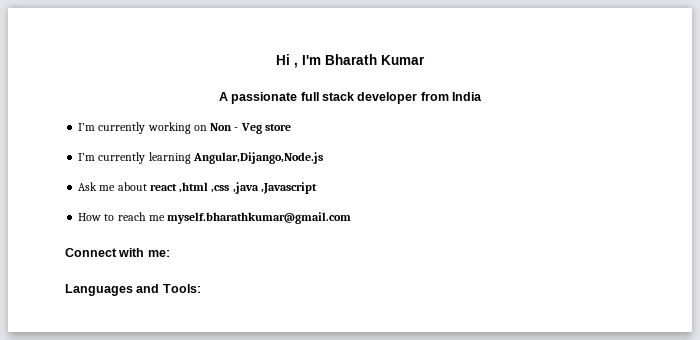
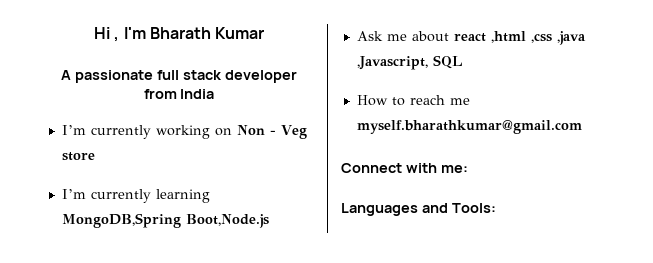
- I’m currently learning Angular,Dijango,Node.js
+ I’m currently learning MongoDB,Spring Boot,Node.js
- Ask me about react ,html ,css ,java ,Javascript
+ Ask me about react ,html ,css ,java ,Javascript, SQL

